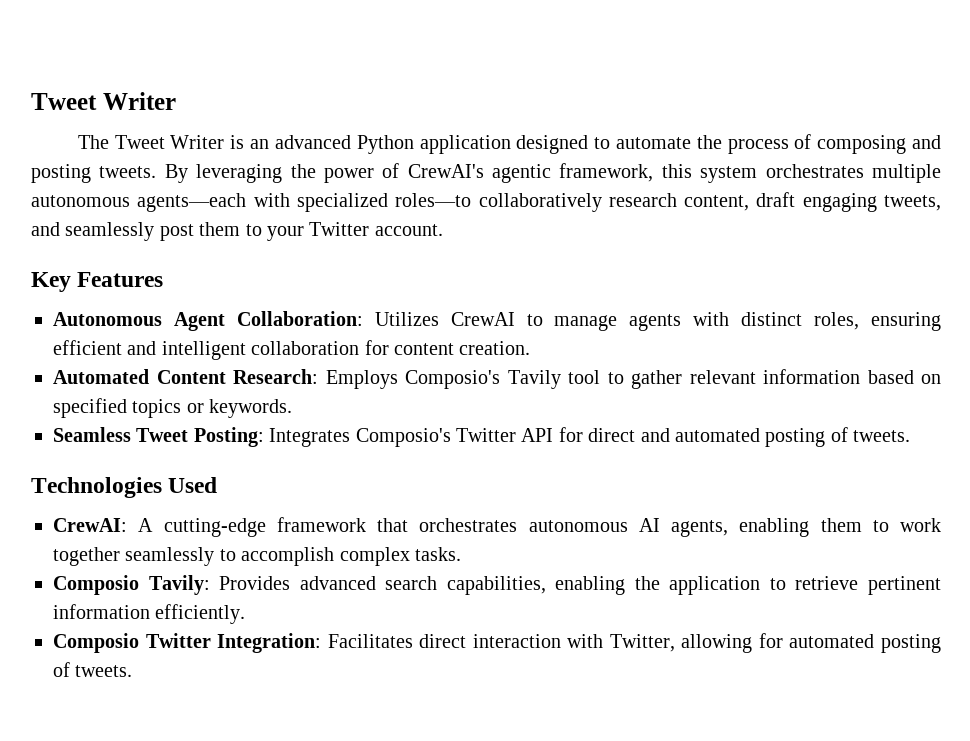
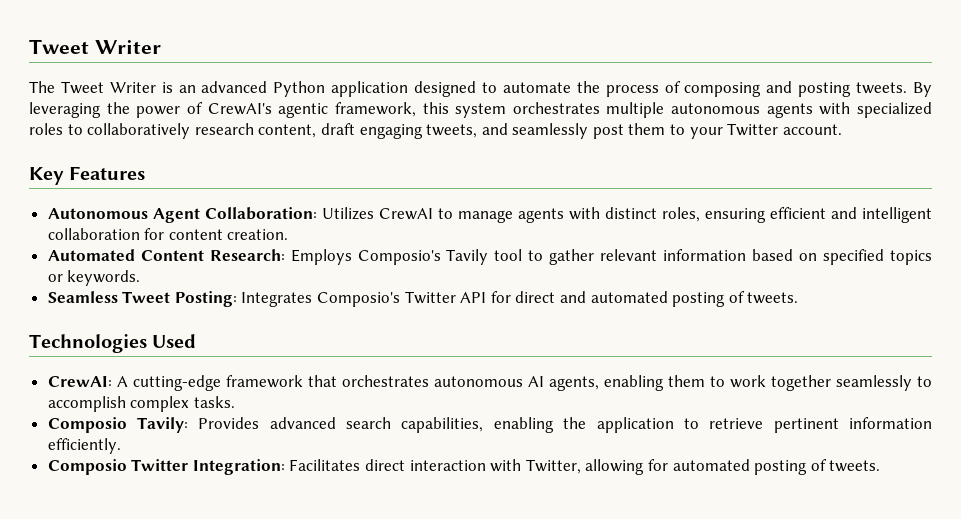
- By leveraging the power of CrewAI's agentic framework, this system orchestrates multiple autonomous agents—each with specialized roles—to collaboratively research content, draft engaging tweets, and seamlessly post them to your Twitter account.
+ By leveraging the power of CrewAI's agentic framework, this system orchestrates multiple autonomous agents with specialized roles to collaboratively research content, draft engaging tweets, and seamlessly post them to your Twitter account.

